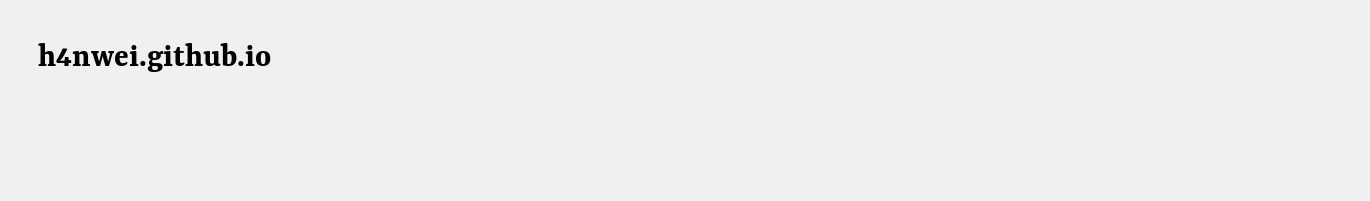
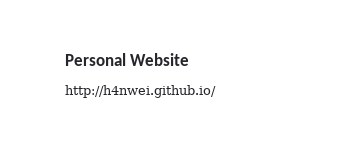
- h4nwei.github.io
+ Personal Website
+ http://h4nwei.github.io/

